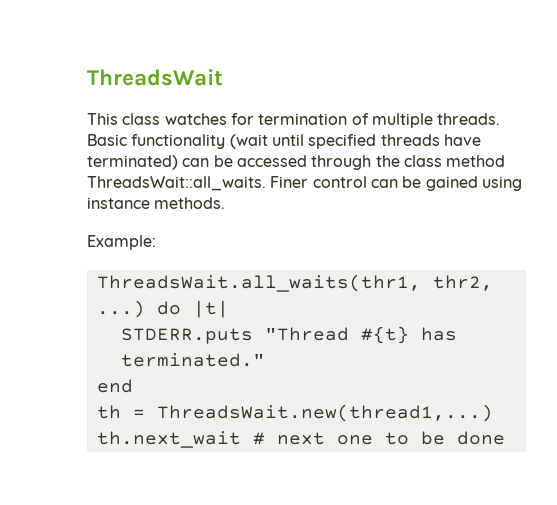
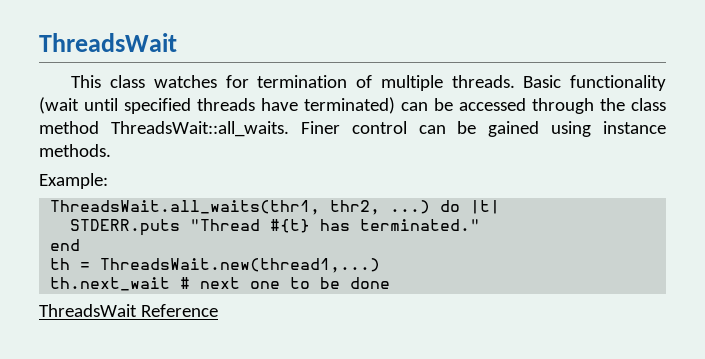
+ ThreadsWait Reference

